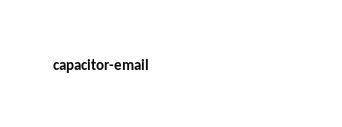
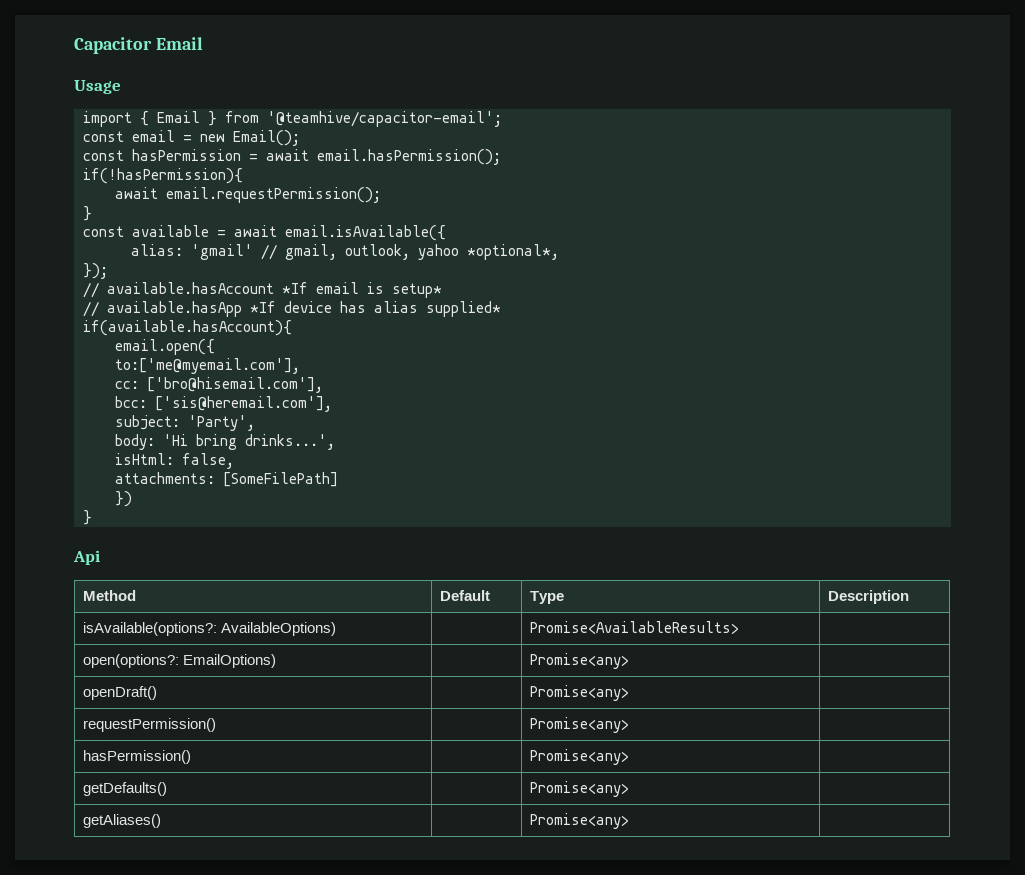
- capacitor-email
+ Capacitor Email
+ Usage
+ import { Email } from '@teamhive/capacitor-email';
+ const email = new Email();
+ const hasPermission = await email.hasPermission();
+ if(!hasPermission){
+ await email.requestPermission();
+ }
+ const available = await email.isAvailable({
+ alias: 'gmail' // gmail, outlook, yahoo *optional*,
+ });
+ // available.hasAccount *If email is setup*
+ // available.hasApp *If device has alias supplied*
+ if(available.hasAccount){
+ email.open({
+ to:['me@myemail.com'],
+ cc: ['bro@hisemail.com'],
+ bcc: ['sis@heremail.com'],
+ subject: 'Party',
+ body: 'Hi bring drinks...',
+ isHtml: false,
+ attachments: [SomeFilePath]
+ })
+ }
+ Api
+ Method | Default | Type | Description
+ isAvailable(options?: AvailableOptions) | | Promise<AvailableResults> |
+ open(options?: EmailOptions) | | Promise<any> |
+ openDraft() | | Promise<any> |
+ requestPermission() | | Promise<any> |
+ hasPermission() | | Promise<any> |
+ getDefaults() | | Promise<any> |
+ getAliases() | | Promise<any> |

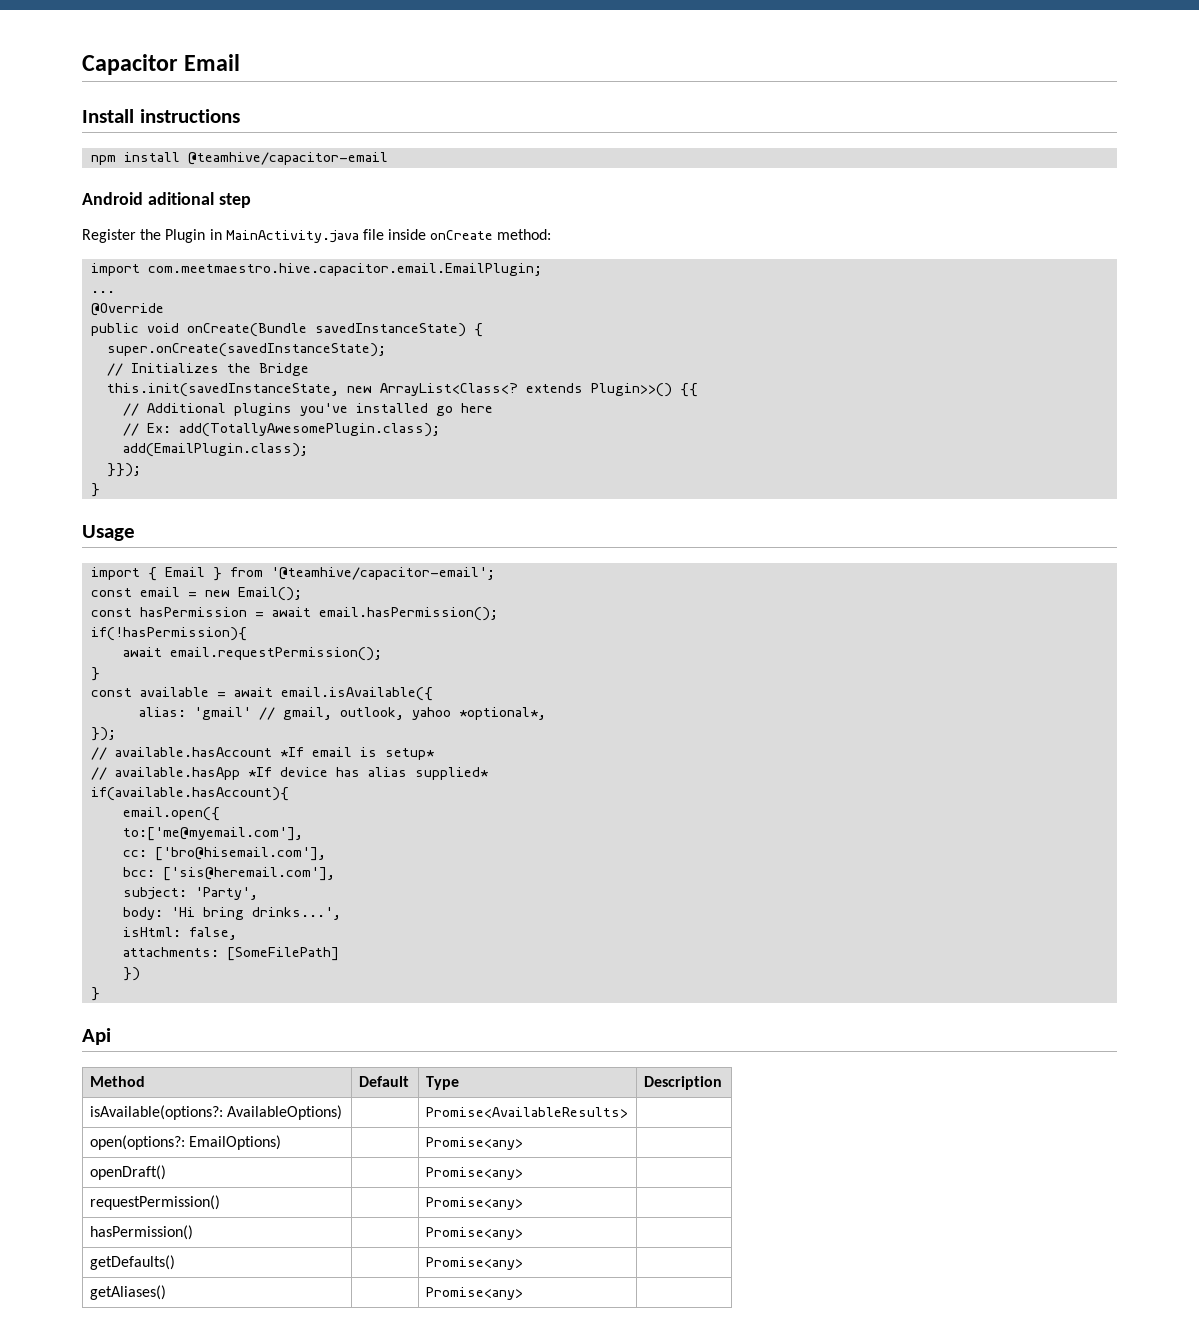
+ Install instructions
+ npm install @teamhive/capacitor-email
+ Android aditional step
+ Register the Plugin in MainActivity.java file inside onCreate method:
+ import com.meetmaestro.hive.capacitor.email.EmailPlugin;
+ ...
+ @Override
+ public void onCreate(Bundle savedInstanceState) {
+ super.onCreate(savedInstanceState);
+ // Initializes the Bridge
+ this.init(savedInstanceState, new ArrayList<Class<? extends Plugin>>() {{
+ // Additional plugins you've installed go here
+ // Ex: add(TotallyAwesomePlugin.class);
+ add(EmailPlugin.class);
+ }});
+ }

